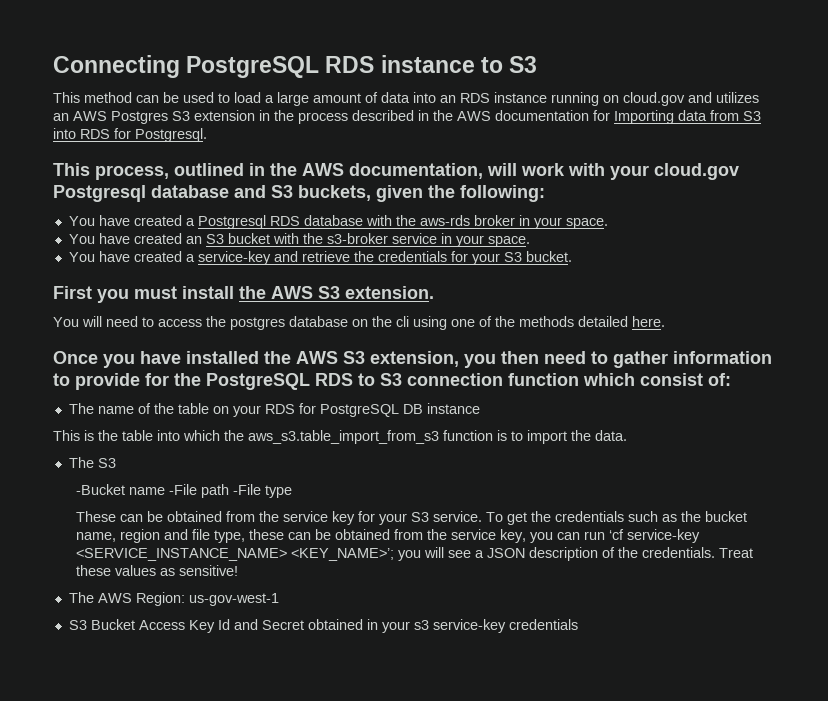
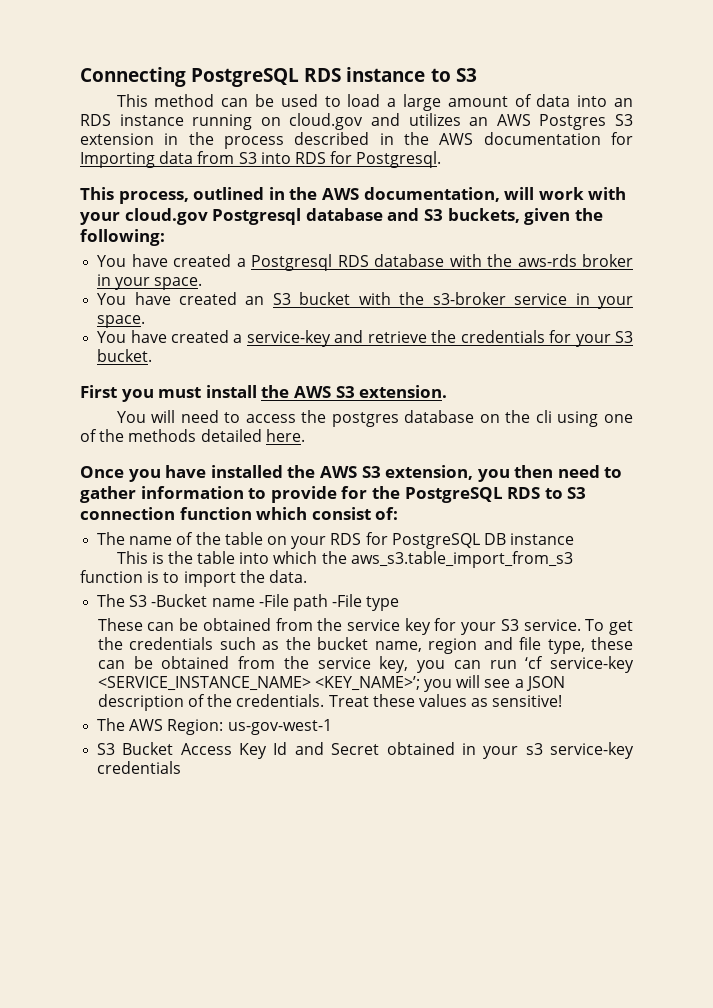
- The S3
- -Bucket name -File path -File type
+ The S3 -Bucket name -File path -File type

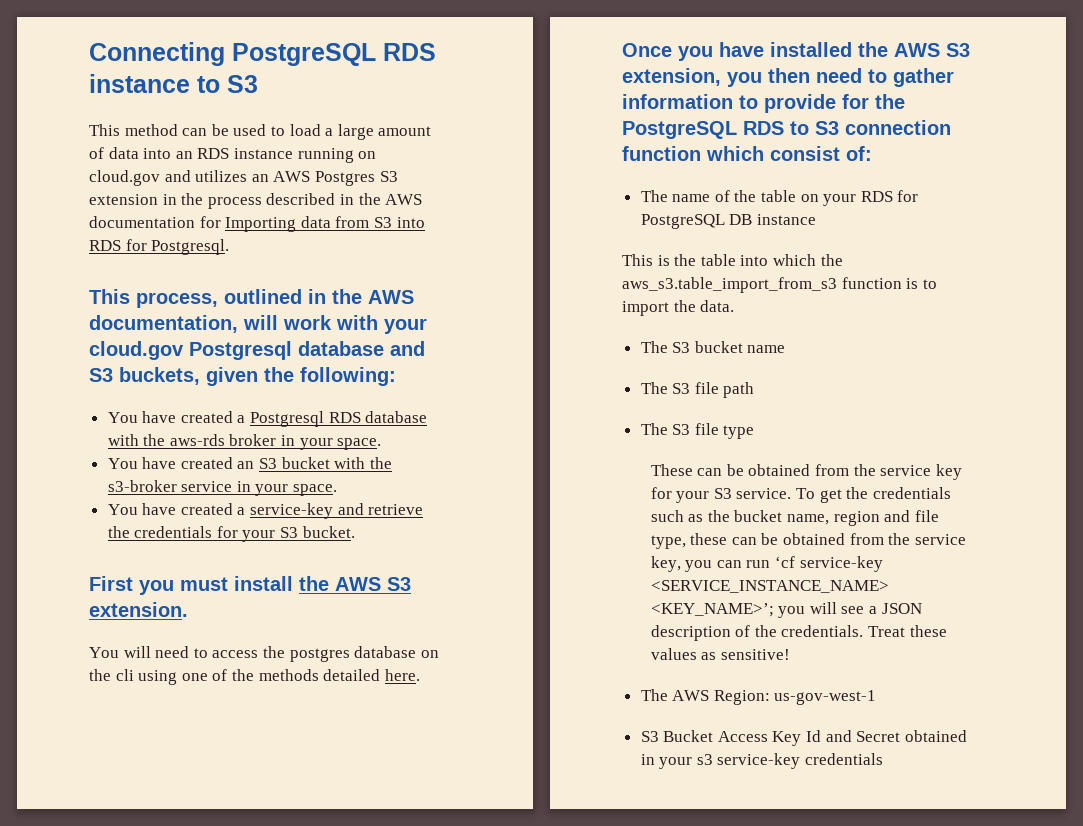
- The S3 -Bucket name -File path -File type
+ The S3 bucket name
+ The S3 file path
+ The S3 file type

